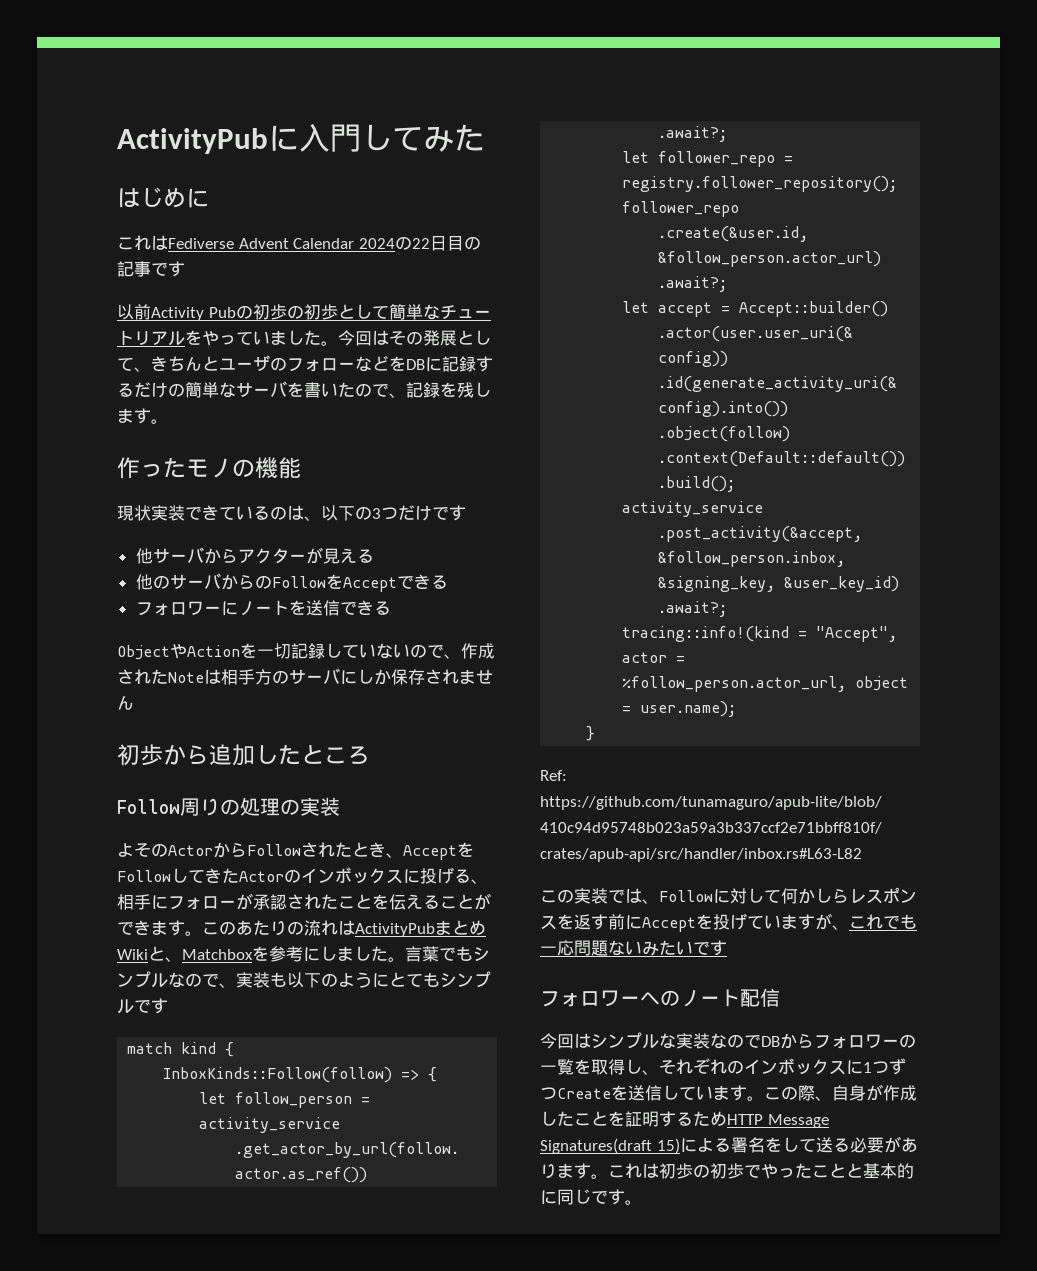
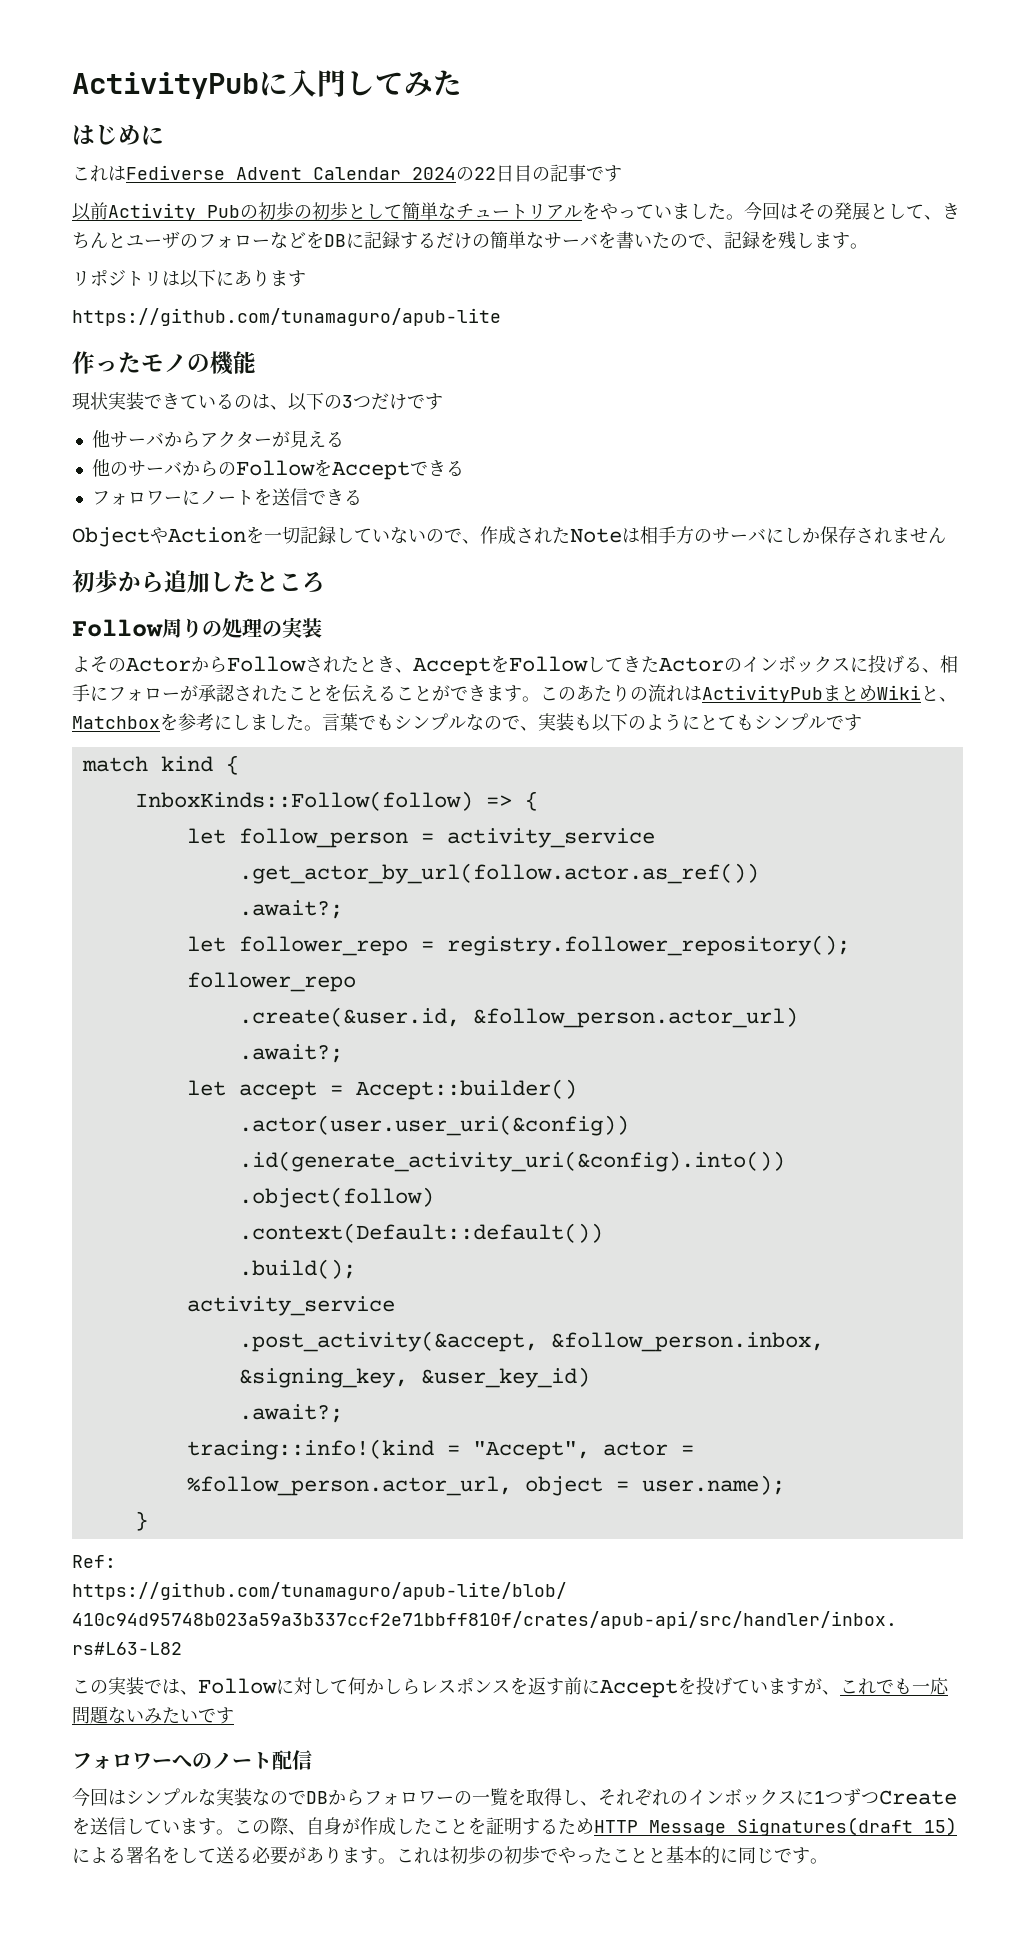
+ リポジトリは以下にあります
+ https://github.com/tunamaguro/apub-lite

